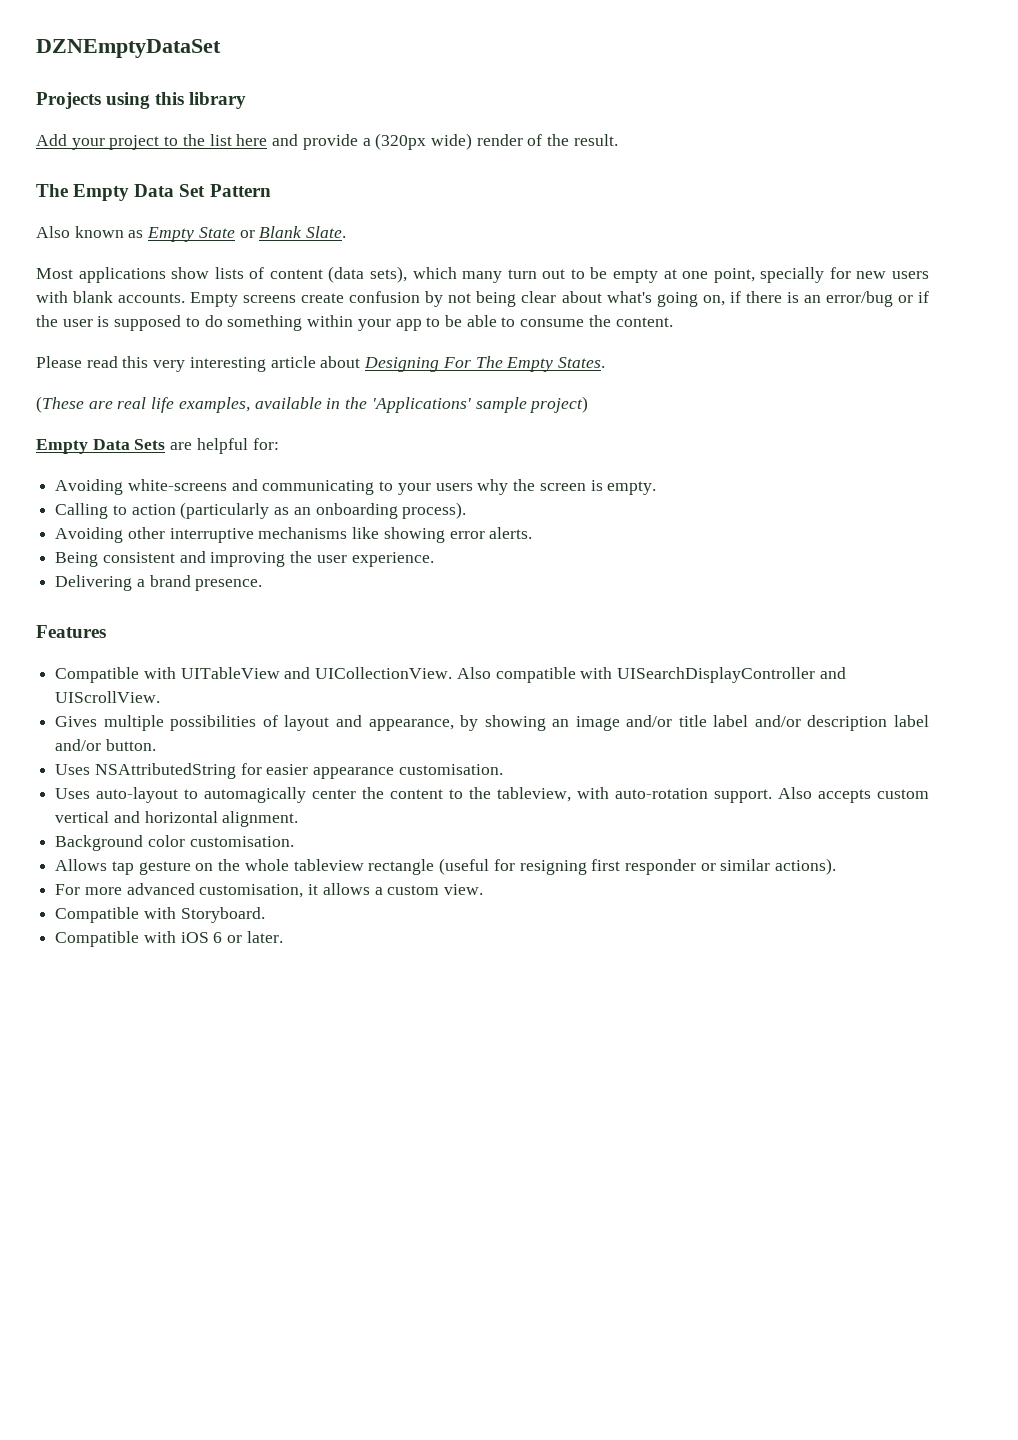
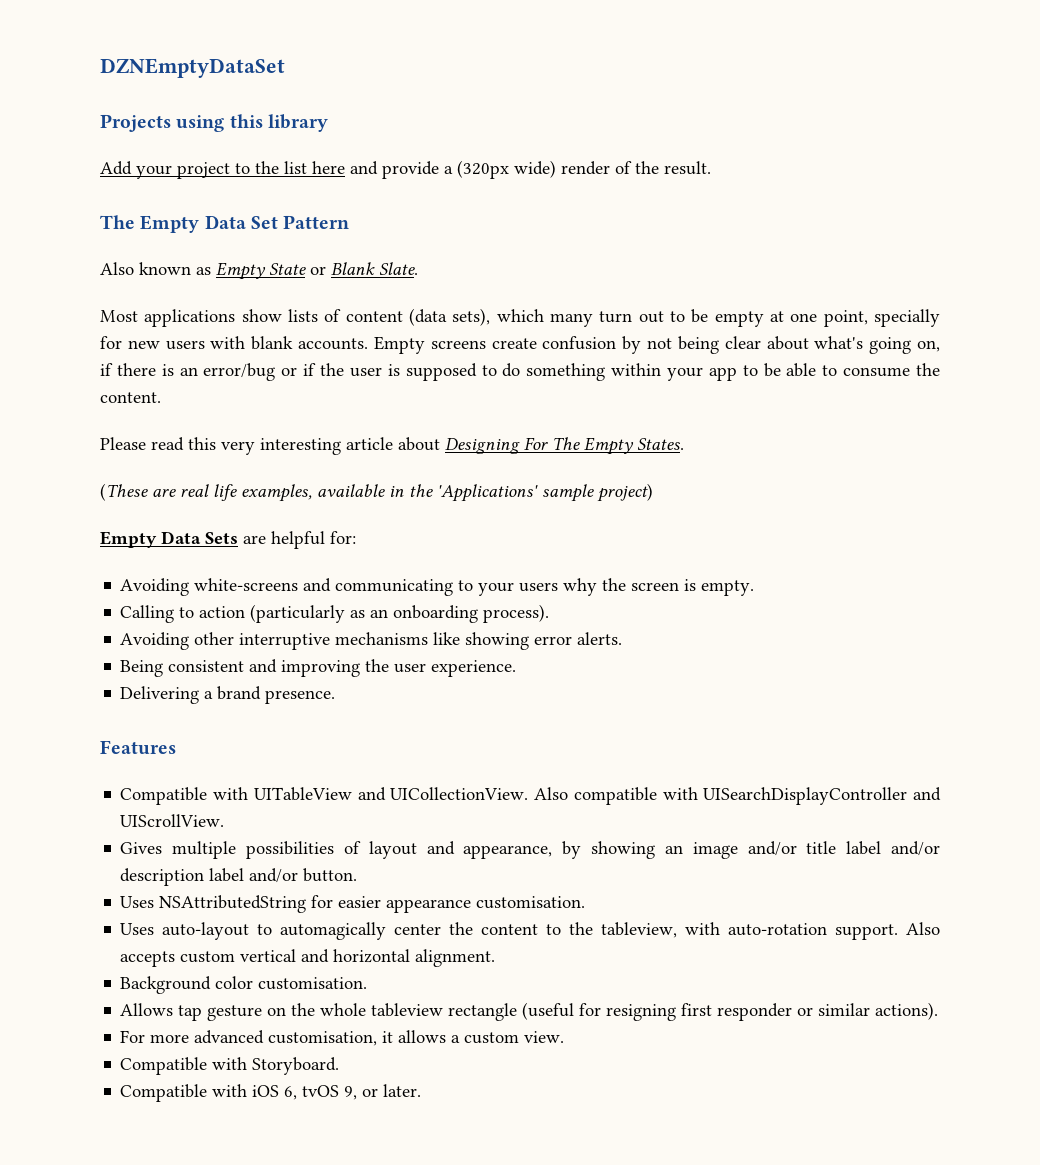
- Compatible with iOS 6 or later.
+ Compatible with iOS 6, tvOS 9, or later.

